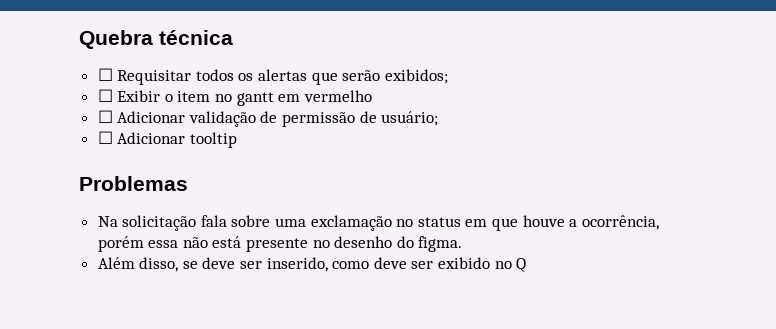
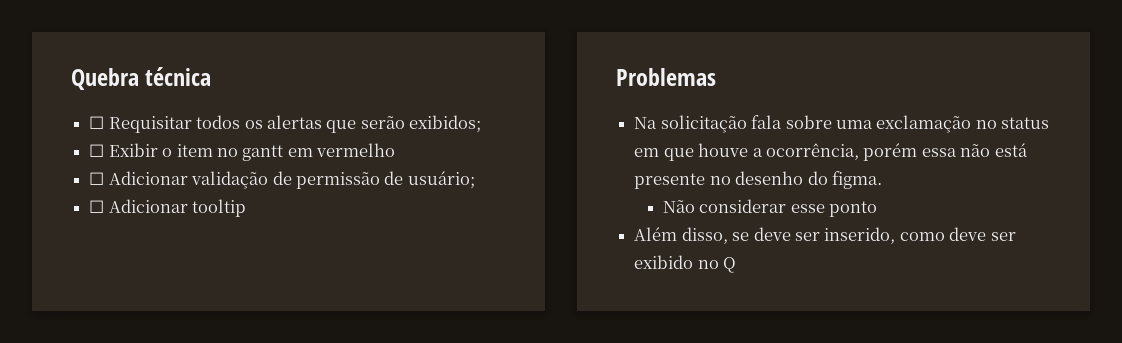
+ Não considerar esse ponto

